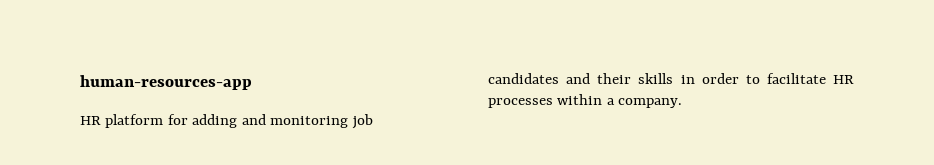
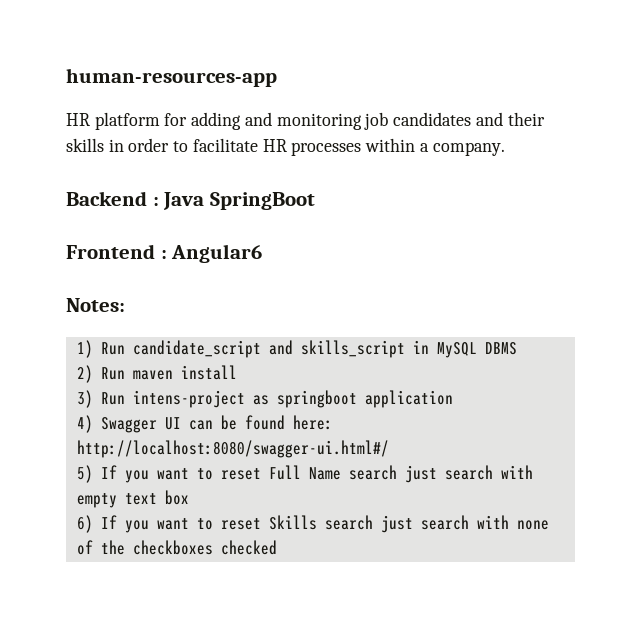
+ Backend : Java SpringBoot
+ Frontend : Angular6
+ Notes:
+ 1) Run candidate_script and skills_script in MySQL DBMS
+ 2) Run maven install
+ 3) Run intens-project as springboot application
+ 4) Swagger UI can be found here: http://localhost:8080/swagger-ui.html#/
+ 5) If you want to reset Full Name search just search with empty text box
+ 6) If you want to reset Skills search just search with none of the checkboxes checked

